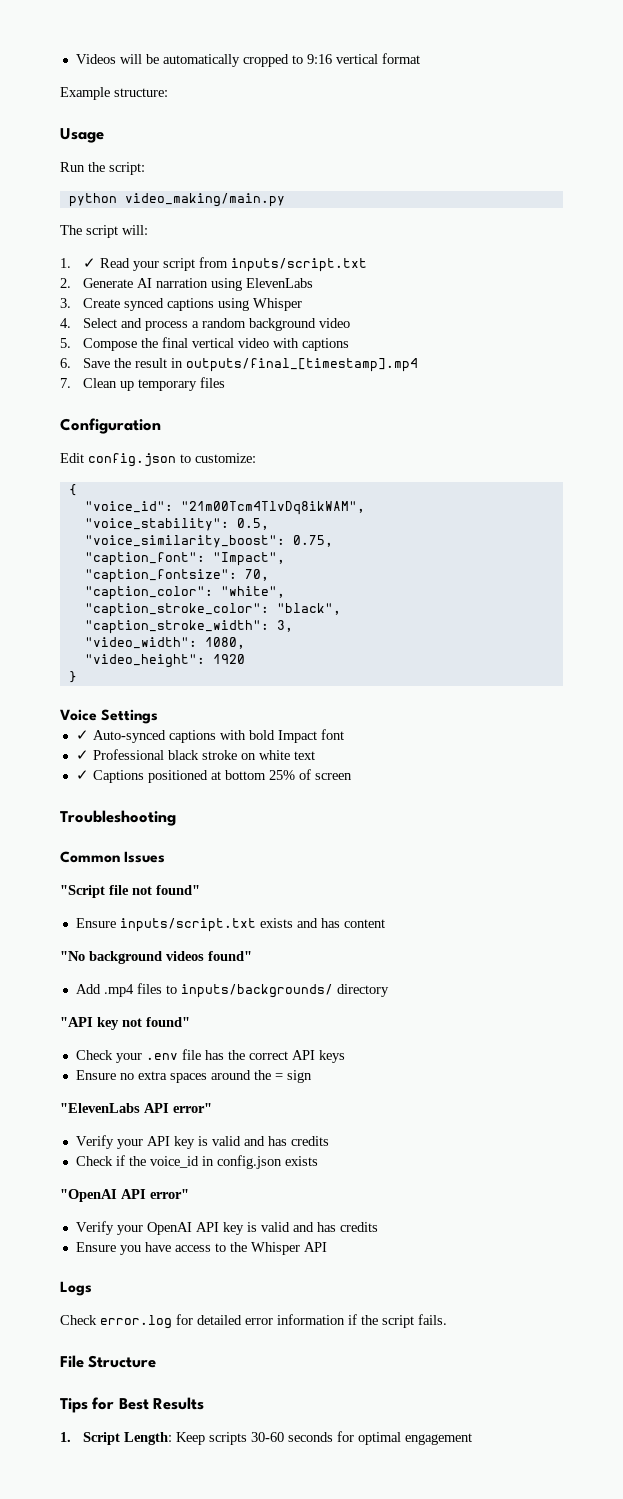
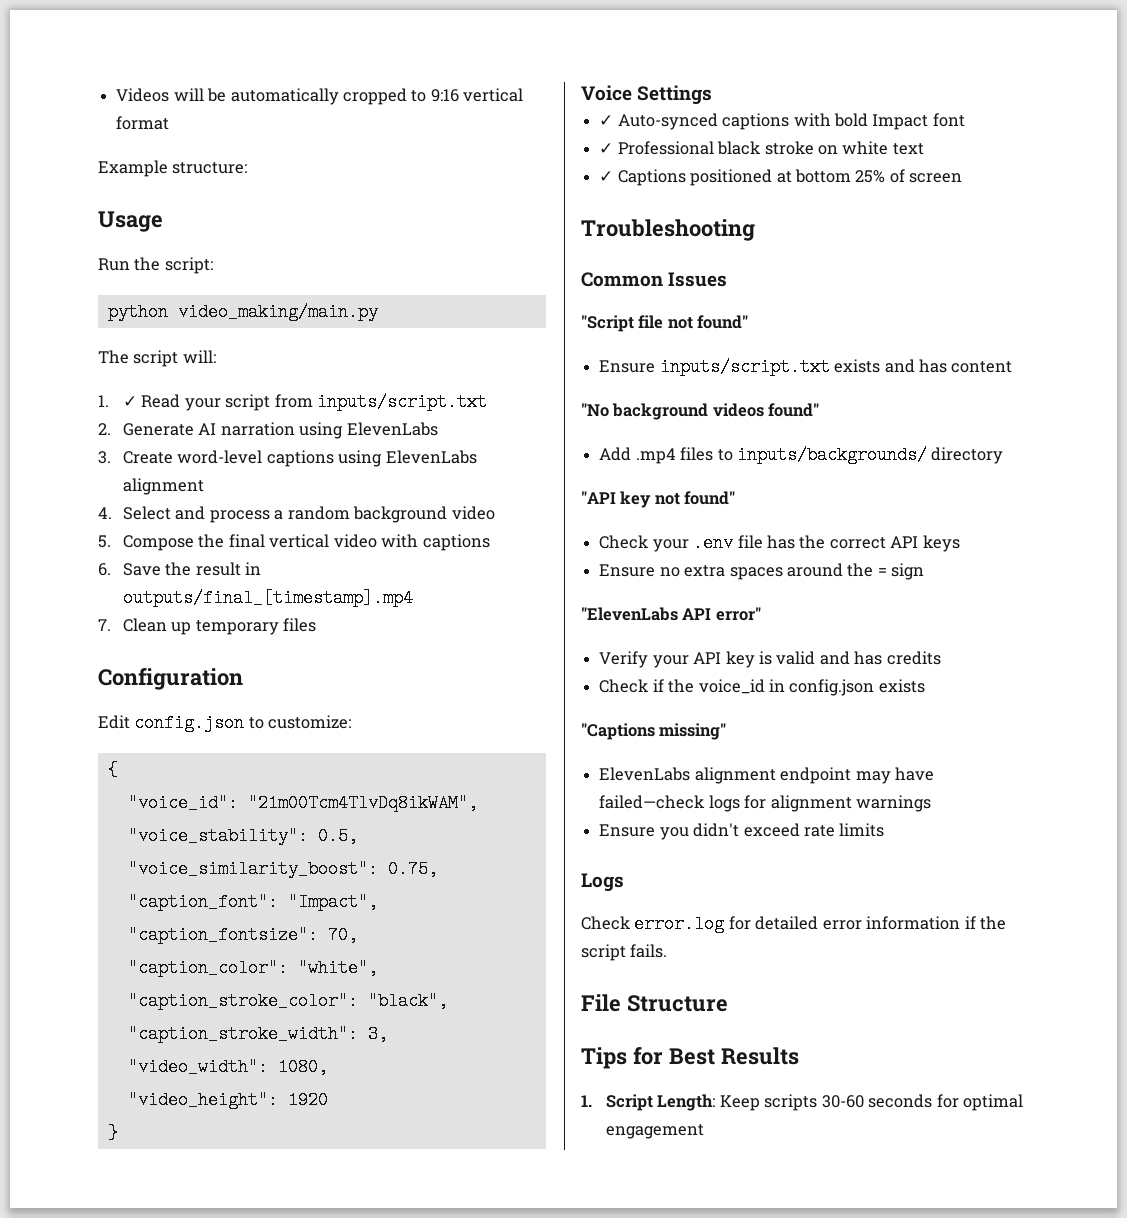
- 3. Create synced captions using Whisper
+ 3. Create word-level captions using ElevenLabs alignment
- "OpenAI API error"
- Verify your OpenAI API key is valid and has credits
- Ensure you have access to the Whisper API
+ "Captions missing"
+ ElevenLabs alignment endpoint may have failed—check logs for alignment warnings
+ Ensure you didn't exceed rate limits

